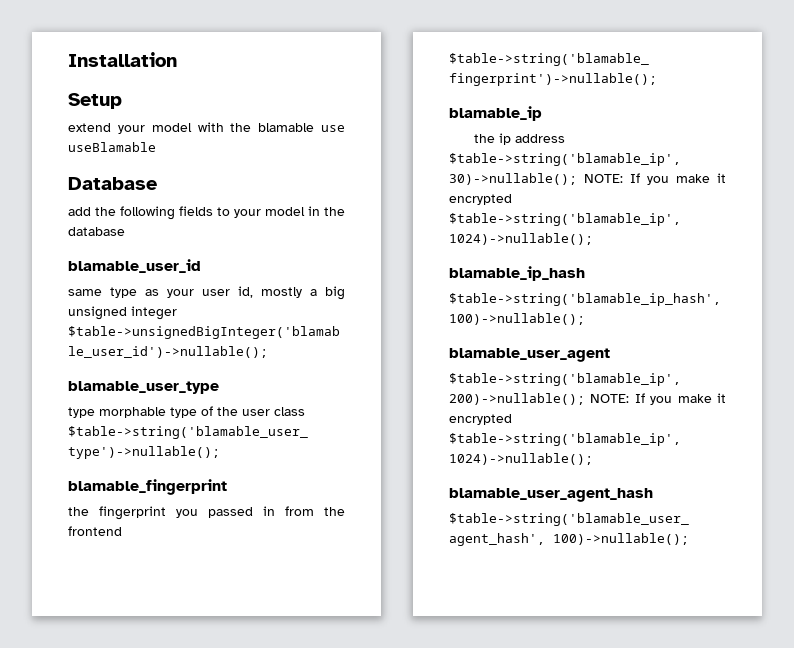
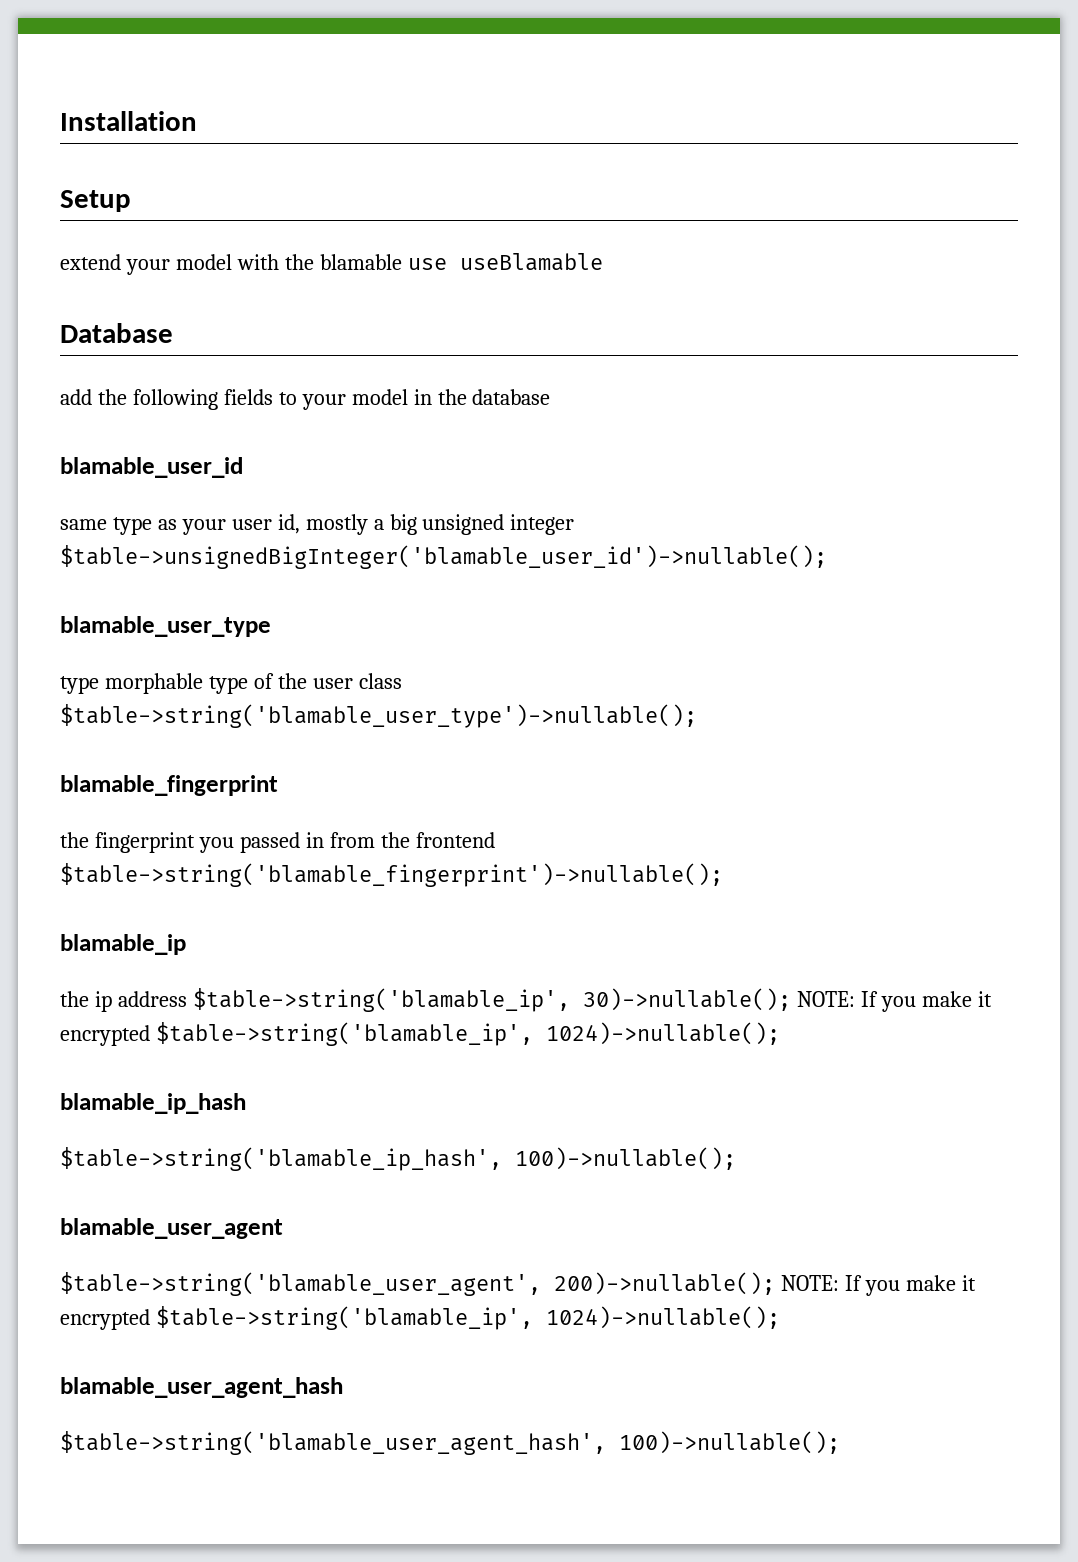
- $table->string('blamable_ip', 200)->nullable(); NOTE: If you make it encrypted $table->string('blamable_ip', 1024)->nullable();
+ $table->string('blamable_user_agent', 200)->nullable(); NOTE: If you make it encrypted $table->string('blamable_ip', 1024)->nullable();

